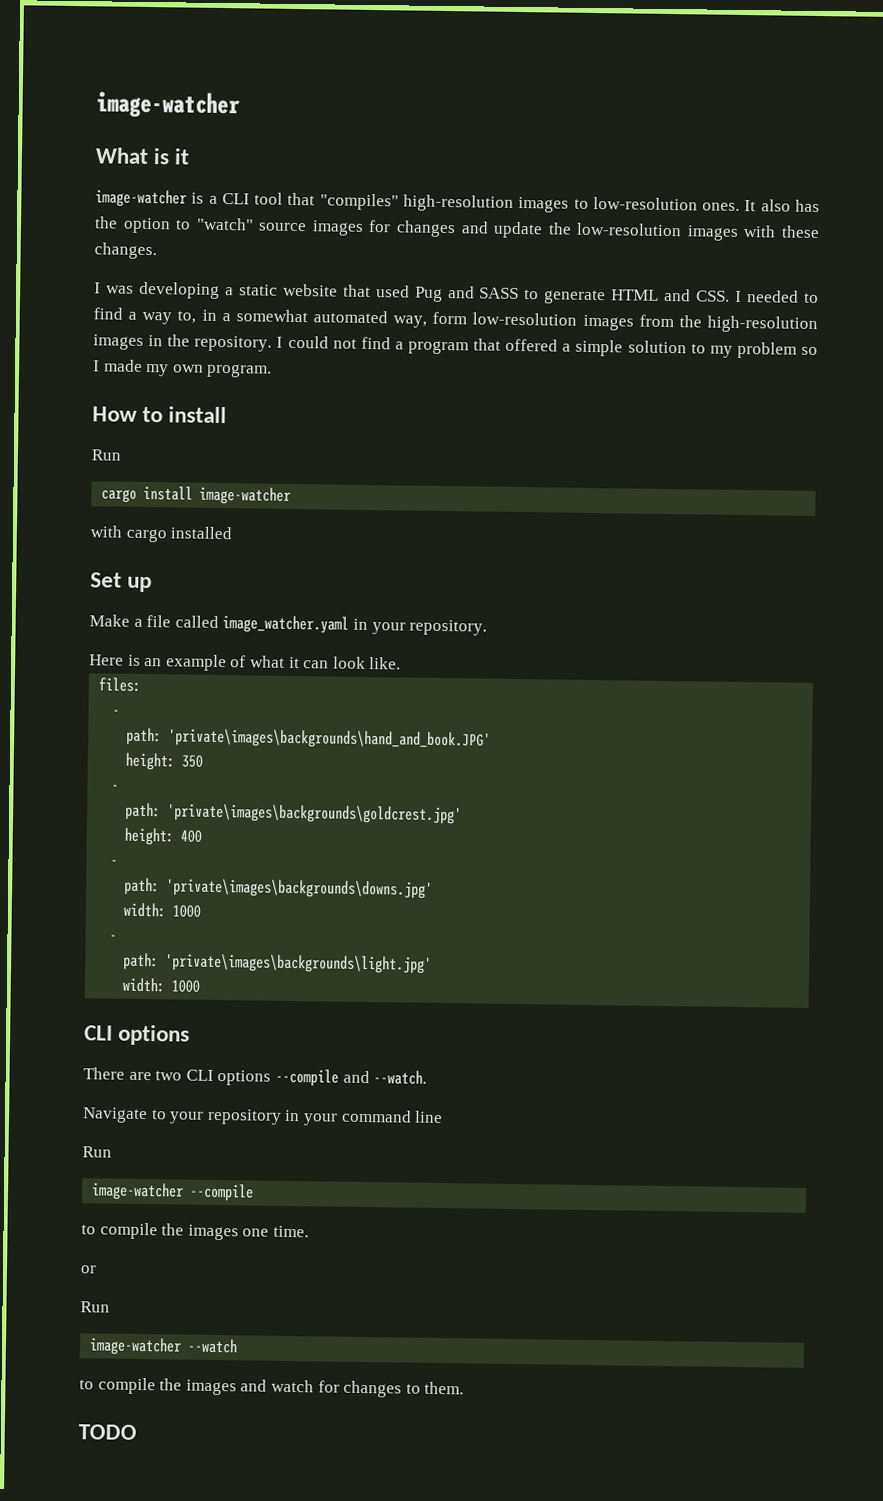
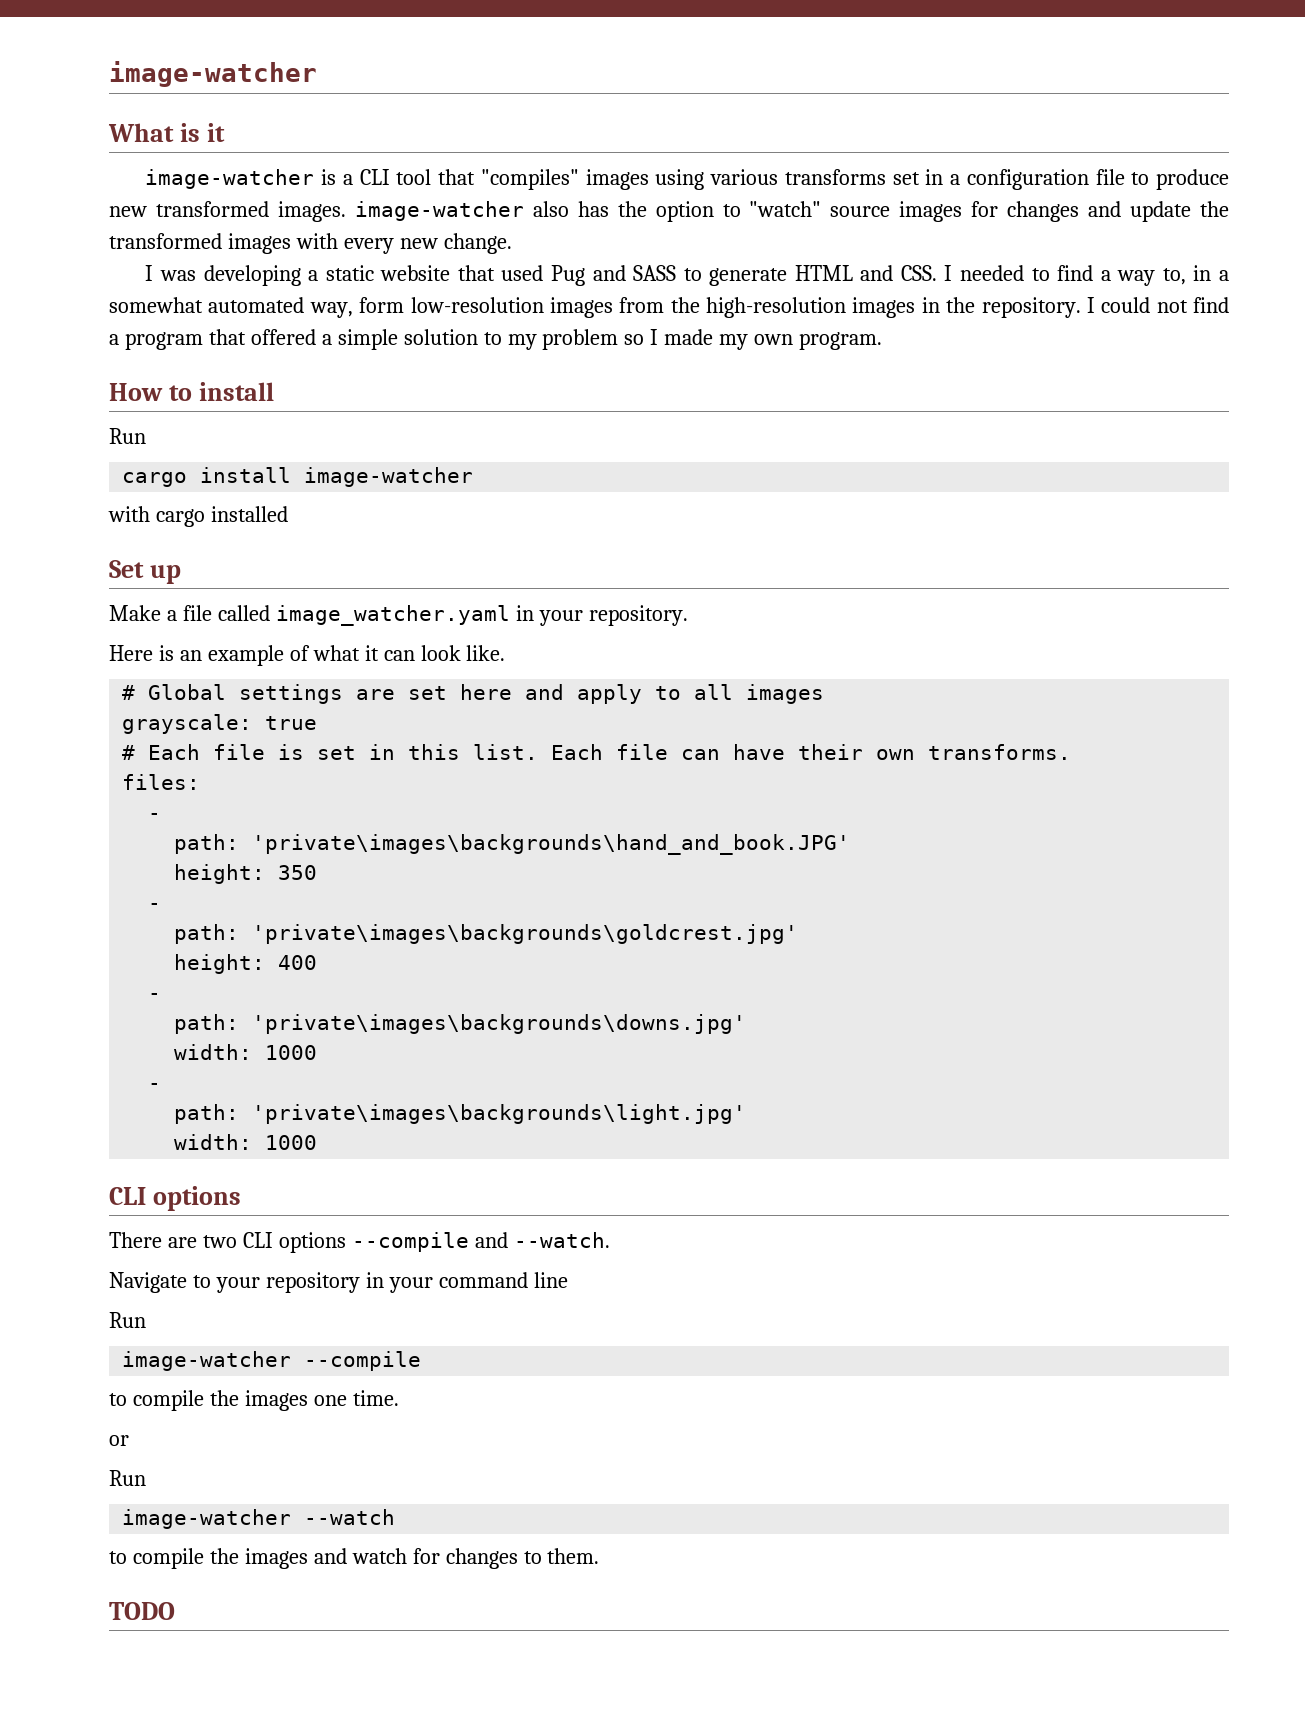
- image-watcher is a CLI tool that "compiles" high-resolution images to low-resolution ones. It also has the option to "watch" source images for changes and update the low-resolution images with these changes.
+ image-watcher is a CLI tool that "compiles" images using various transforms set in a configuration file to produce new transformed images. image-watcher also has the option to "watch" source images for changes and update the transformed images with every new change.
+ # Global settings are set here and apply to all images
+ grayscale: true
+ # Each file is set in this list. Each file can have their own transforms.

